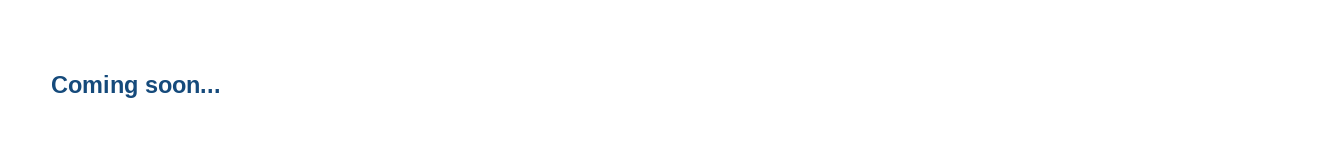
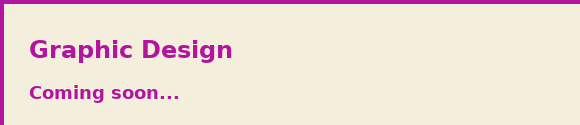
+ Graphic Design

